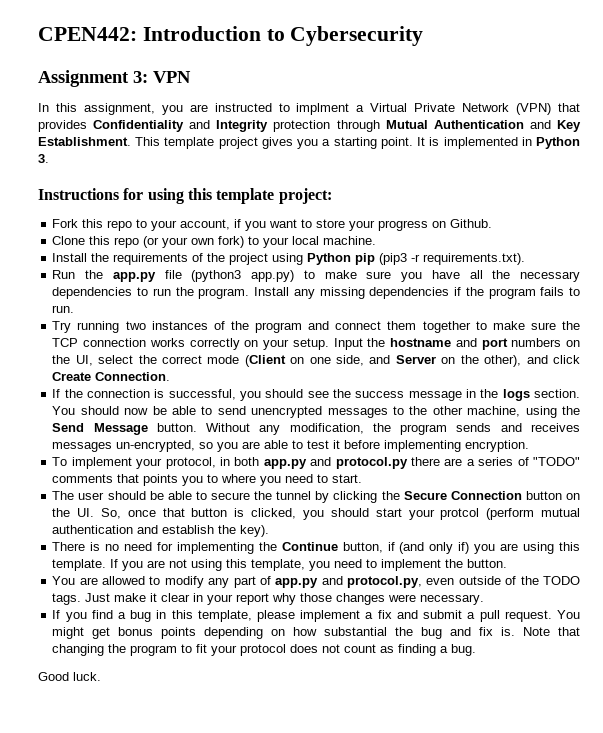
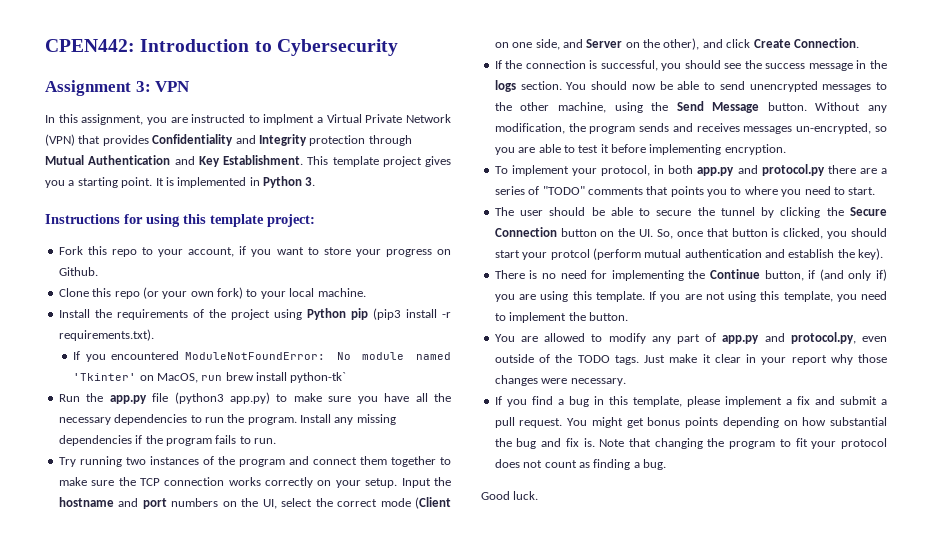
- Install the requirements of the project using Python pip (pip3 -r requirements.txt).
+ Install the requirements of the project using Python pip (pip3 install -r requirements.txt).
+ If you encountered ModuleNotFoundError: No module named 'Tkinter' on MacOS, run brew install python-tk`

